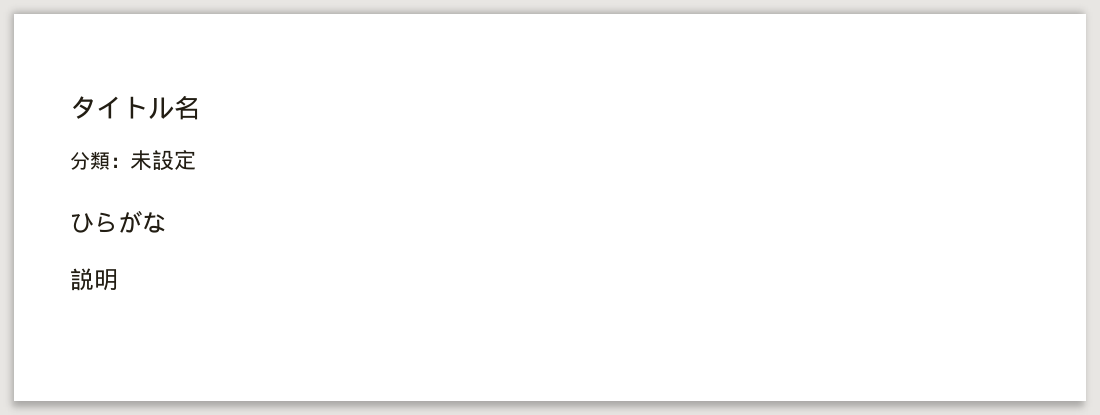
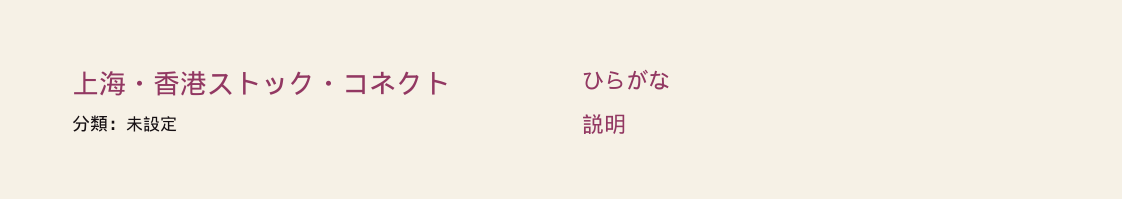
- タイトル名
+ 上海・香港ストック・コネクト

